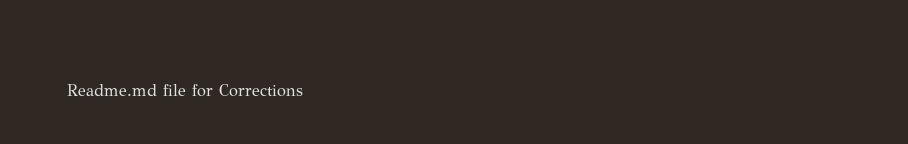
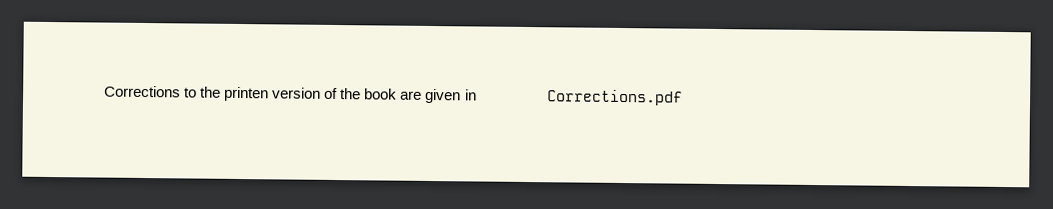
- Readme.md file for Corrections
+ Corrections to the printen version of the book are given in Corrections.pdf

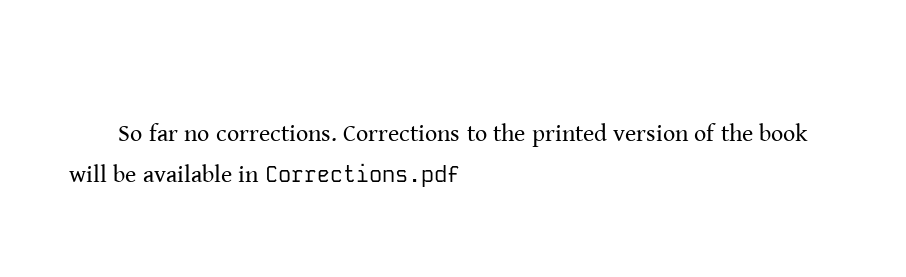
+ So far no corrections.
- Corrections to the printen version of the book are given in Corrections.pdf
+ Corrections to the printed version of the book will be available in Corrections.pdf

